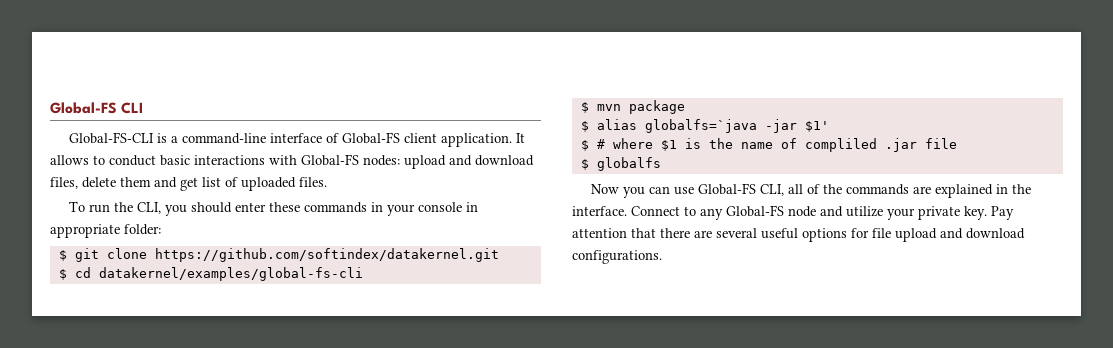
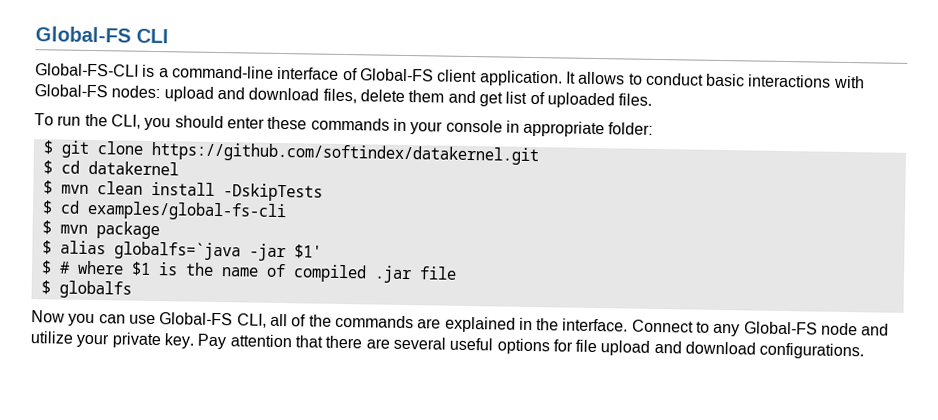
- $ cd datakernel/examples/global-fs-cli
+ $ cd datakernel
+ $ mvn clean install -DskipTests
+ $ cd examples/global-fs-cli
- $ # where $1 is the name of compliled .jar file
+ $ # where $1 is the name of compiled .jar file

